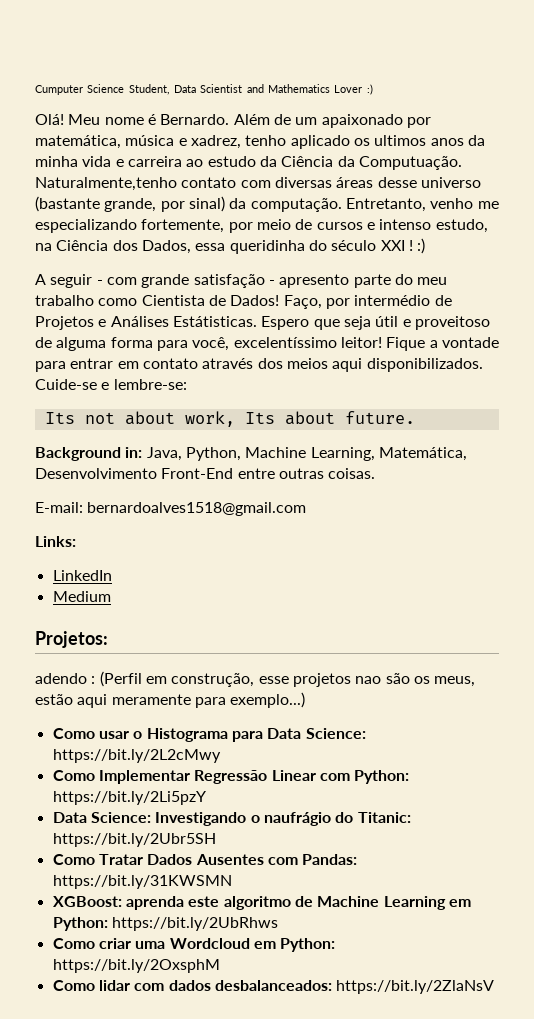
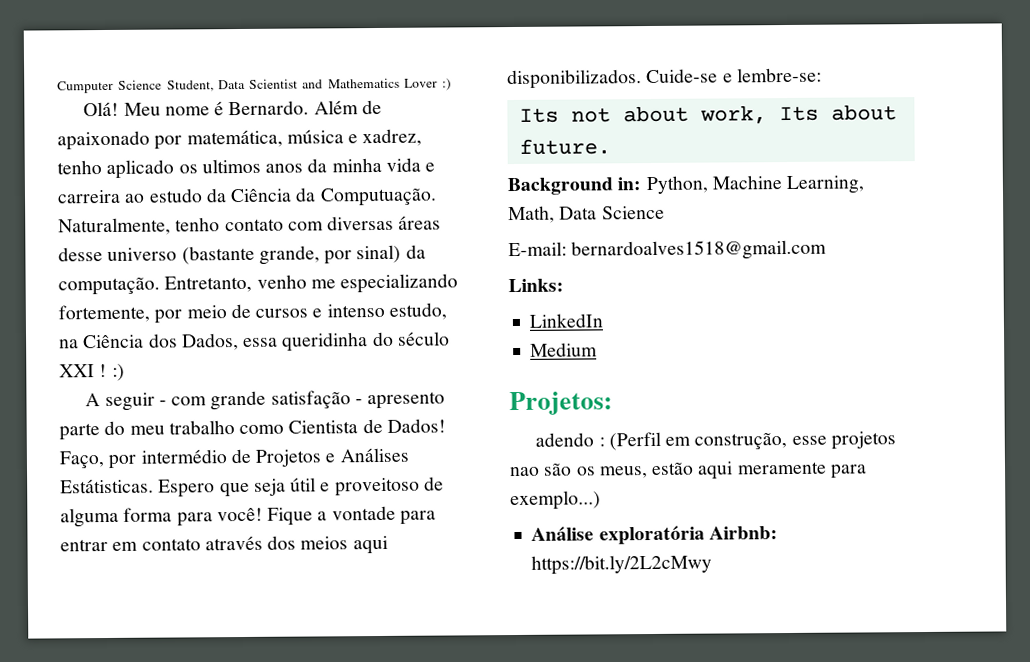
- Além de um apaixonado por matemática, música e xadrez, tenho aplicado os ultimos anos da minha vida e carreira ao estudo da Ciência da Computuação.
+ Além de apaixonado por matemática, música e xadrez, tenho aplicado os ultimos anos da minha vida e carreira ao estudo da Ciência da Computuação.
- Naturalmente,tenho contato com diversas áreas desse universo (bastante grande, por sinal) da computação.
+ Naturalmente, tenho contato com diversas áreas desse universo (bastante grande, por sinal) da computação.
- Espero que seja útil e proveitoso de alguma forma para você, excelentíssimo leitor!
+ Espero que seja útil e proveitoso de alguma forma para você!
- Background in: Java, Python, Machine Learning, Matemática, Desenvolvimento Front-End entre outras coisas.
+ Background in: Python, Machine Learning, Math, Data Science
- Como usar o Histograma para Data Science: https://bit.ly/2L2cMwy
- Como Implementar Regressão Linear com Python: https://bit.ly/2Li5pzY
- Data Science: Investigando o naufrágio do Titanic: https://bit.ly/2Ubr5SH
- Como Tratar Dados Ausentes com Pandas: https://bit.ly/31KWSMN
- XGBoost: aprenda este algoritmo de Machine Learning em Python: https://bit.ly/2UbRhws
- Como criar uma Wordcloud em Python: https://bit.ly/2OxsphM
- Como lidar com dados desbalanceados: https://bit.ly/2ZlaNsV
+ Análise exploratória Airbnb: https://bit.ly/2L2cMwy

